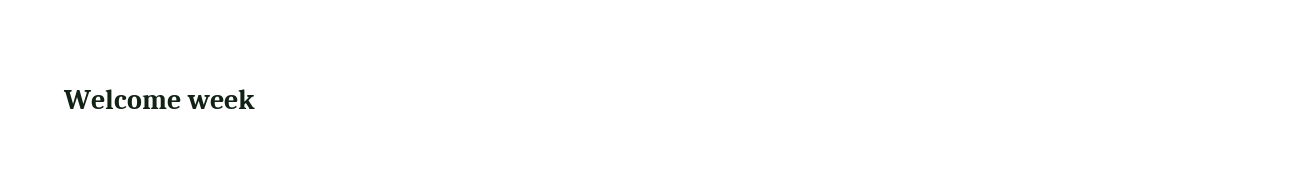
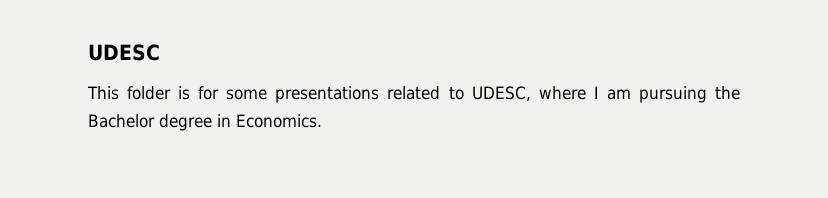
- Welcome week
+ UDESC
+ This folder is for some presentations related to UDESC, where I am pursuing the Bachelor degree in Economics.

